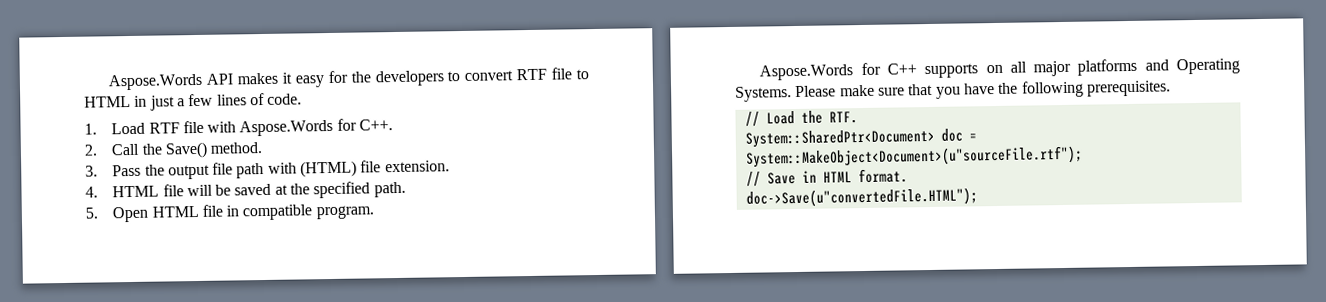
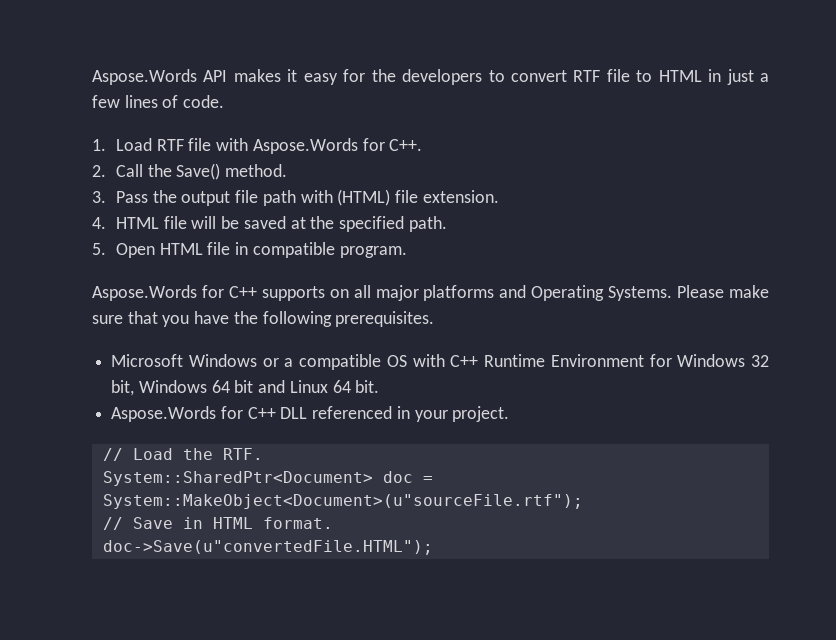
+ Microsoft Windows or a compatible OS with C++ Runtime Environment for Windows 32 bit, Windows 64 bit and Linux 64 bit.
+ Aspose.Words for C++ DLL referenced in your project.

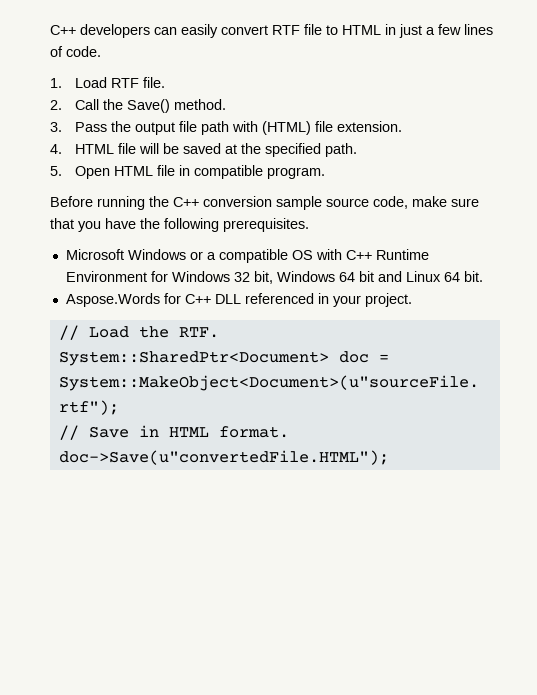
- Aspose.Words API makes it easy for the developers to convert RTF file to HTML in just a few lines of code.
+ C++ developers can easily convert RTF file to HTML in just a few lines of code.
- 1. Load RTF file with Aspose.Words for C++.
+ 1. Load RTF file.
- Aspose.Words for C++ supports on all major platforms and Operating Systems. Please make sure that you have the following prerequisites.
+ Before running the C++ conversion sample source code, make sure that you have the following prerequisites.

